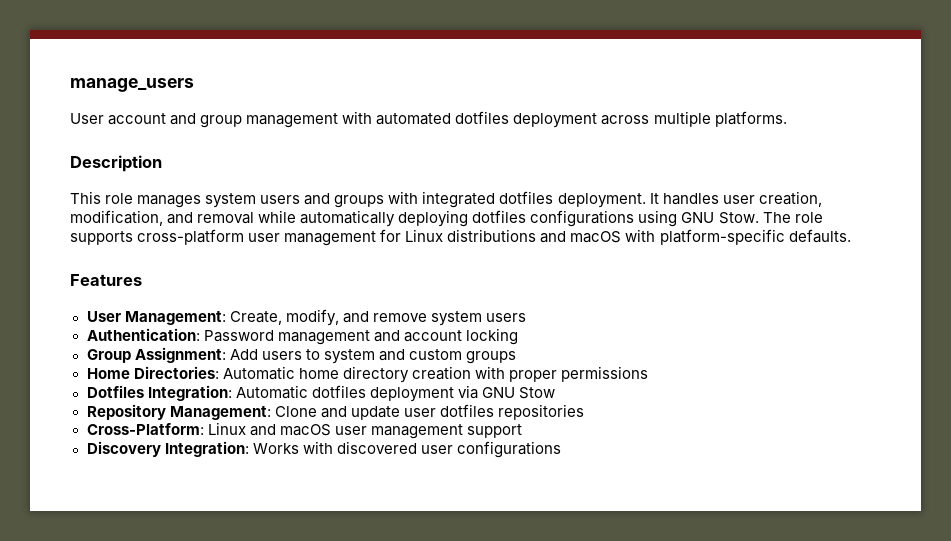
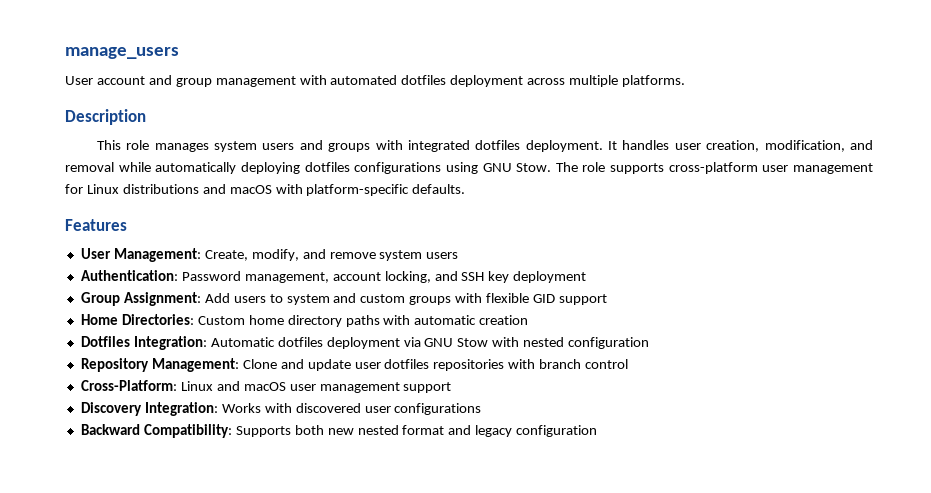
- Authentication: Password management and account locking
+ Authentication: Password management, account locking, and SSH key deployment
- Group Assignment: Add users to system and custom groups
+ Group Assignment: Add users to system and custom groups with flexible GID support
- Home Directories: Automatic home directory creation with proper permissions
+ Home Directories: Custom home directory paths with automatic creation
- Dotfiles Integration: Automatic dotfiles deployment via GNU Stow
+ Dotfiles Integration: Automatic dotfiles deployment via GNU Stow with nested configuration
- Repository Management: Clone and update user dotfiles repositories
+ Repository Management: Clone and update user dotfiles repositories with branch control
+ Backward Compatibility: Supports both new nested format and legacy configuration

